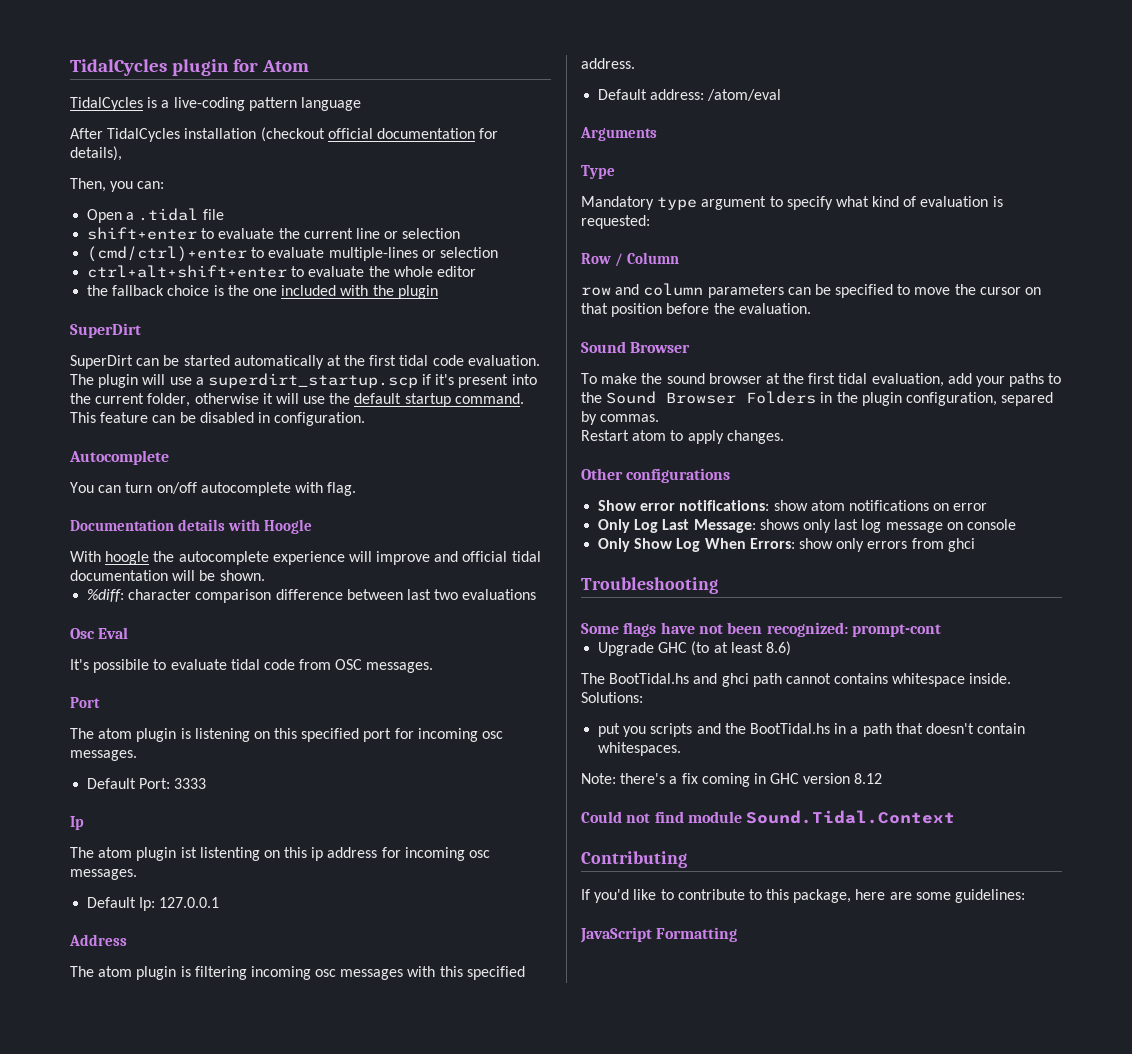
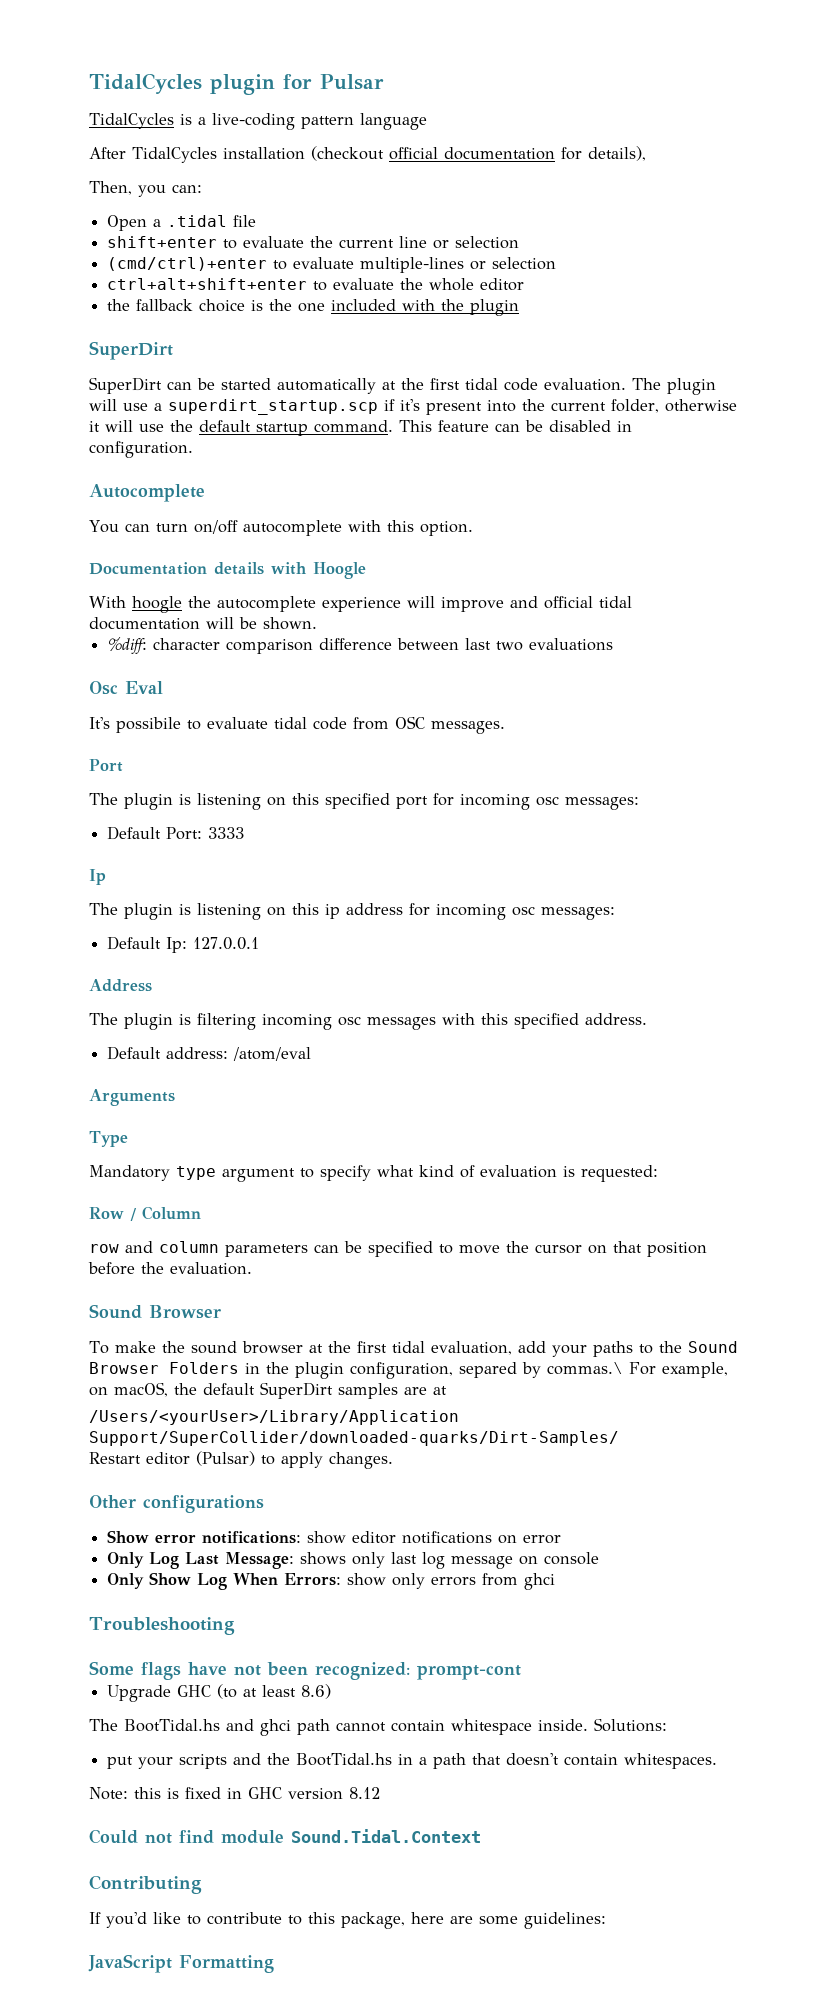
- TidalCycles plugin for Atom
+ TidalCycles plugin for Pulsar
- You can turn on/off autocomplete with flag.
+ You can turn on/off autocomplete with this option.
- The atom plugin is listening on this specified port for incoming osc messages.
+ The plugin is listening on this specified port for incoming osc messages:
- The atom plugin ist listenting on this ip address for incoming osc messages.
+ The plugin is listening on this ip address for incoming osc messages:
- The atom plugin is filtering incoming osc messages with this specified address.
+ The plugin is filtering incoming osc messages with this specified address.
- To make the sound browser at the first tidal evaluation, add your paths to the Sound Browser Folders in the plugin configuration, separed by commas.
+ To make the sound browser at the first tidal evaluation, add your paths to the Sound Browser Folders in the plugin configuration, separed by commas.\ For example, on macOS, the default SuperDirt samples are at
+ /Users/<yourUser>/Library/Application Support/SuperCollider/downloaded-quarks/Dirt-Samples/
- Restart atom to apply changes.
+ Restart editor (Pulsar) to apply changes.
- Show error notifications: show atom notifications on error
+ Show error notifications: show editor notifications on error
- The BootTidal.hs and ghci path cannot contains whitespace inside.
+ The BootTidal.hs and ghci path cannot contain whitespace inside.
- put you scripts and the BootTidal.hs in a path that doesn't contain whitespaces.
+ put your scripts and the BootTidal.hs in a path that doesn't contain whitespaces.
- Note: there's a fix coming in GHC version 8.12
+ Note: this is fixed in GHC version 8.12

